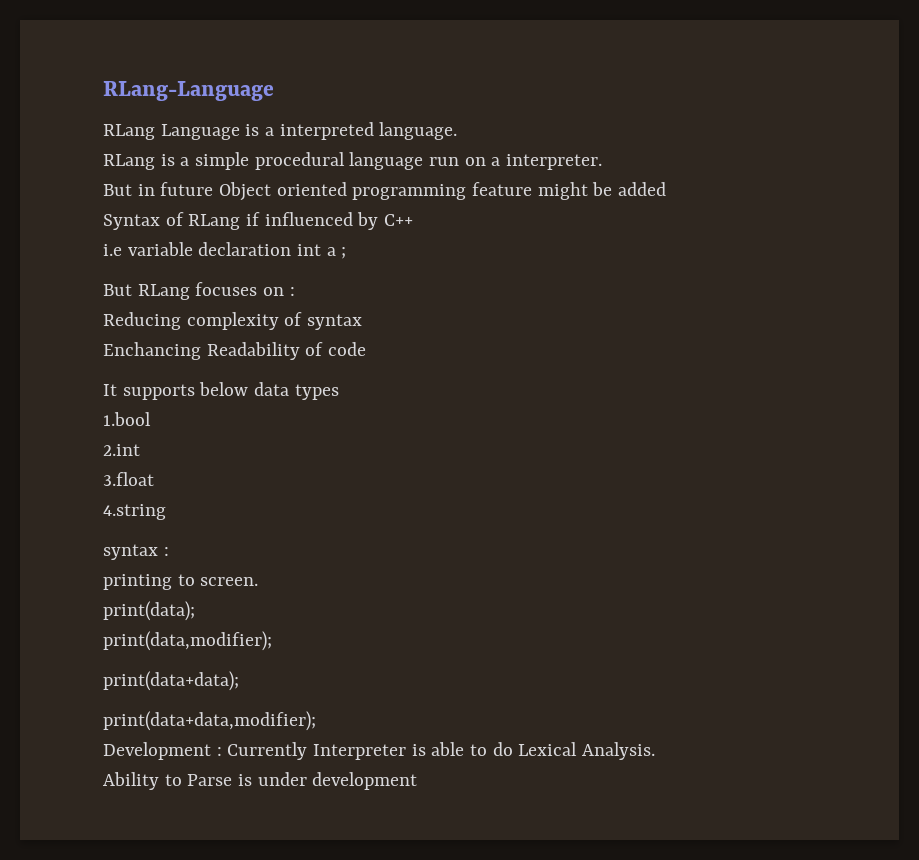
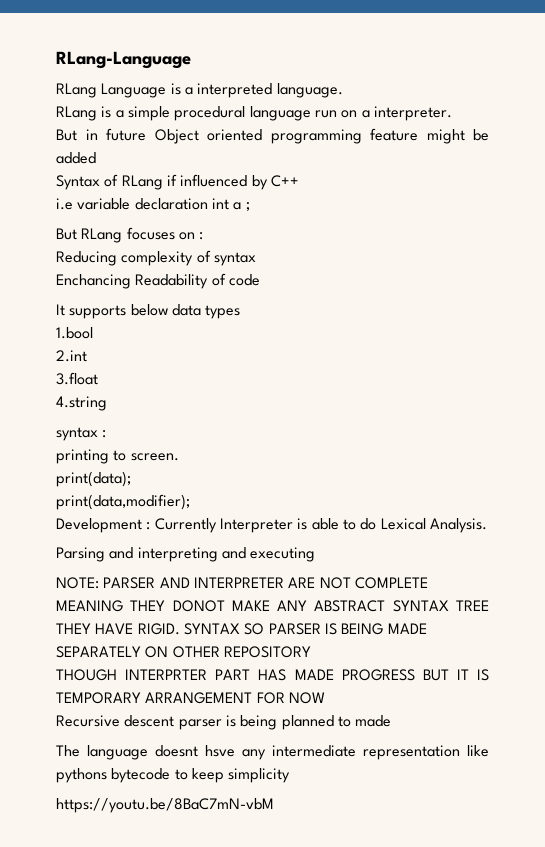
- print(data+data);
- print(data+data,modifier);
- Ability to Parse is under development
+ Parsing and interpreting and executing
+ NOTE: PARSER AND INTERPRETER ARE NOT COMPLETE MEANING THEY DONOT MAKE ANY ABSTRACT SYNTAX TREE THEY HAVE RIGID. SYNTAX SO PARSER IS BEING MADE SEPARATELY ON OTHER REPOSITORY
+ THOUGH INTERPRTER PART HAS MADE PROGRESS BUT IT IS TEMPORARY ARRANGEMENT FOR NOW
+ Recursive descent parser is being planned to made
+ The language doesnt hsve any intermediate representation like pythons bytecode to keep simplicity
+ https://youtu.be/8BaC7mN-vbM

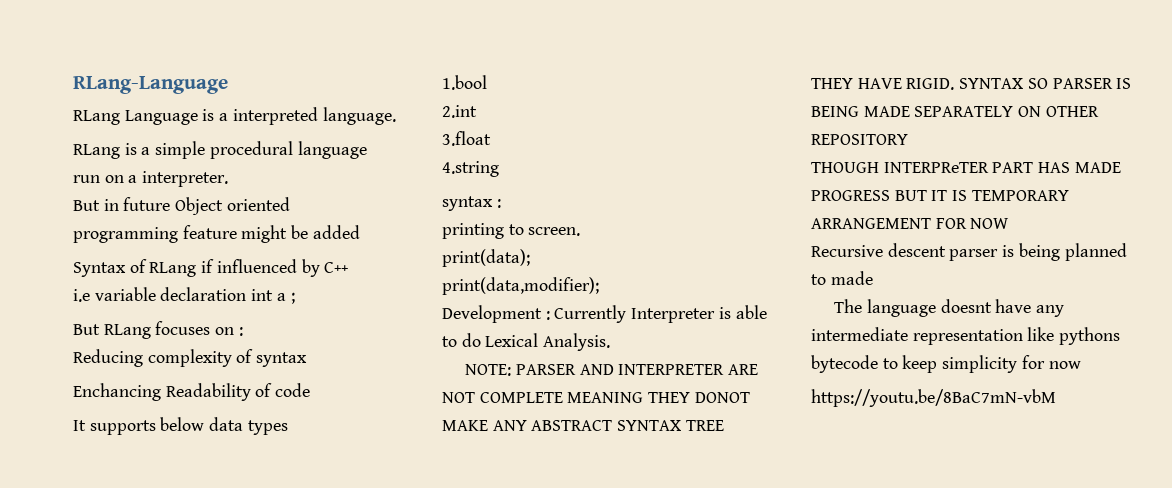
- Parsing and interpreting and executing
- THOUGH INTERPRTER PART HAS MADE PROGRESS BUT IT IS TEMPORARY ARRANGEMENT FOR NOW
+ THOUGH INTERPReTER PART HAS MADE PROGRESS BUT IT IS TEMPORARY ARRANGEMENT FOR NOW
- The language doesnt hsve any intermediate representation like pythons bytecode to keep simplicity
+ The language doesnt have any intermediate representation like pythons bytecode to keep simplicity for now

